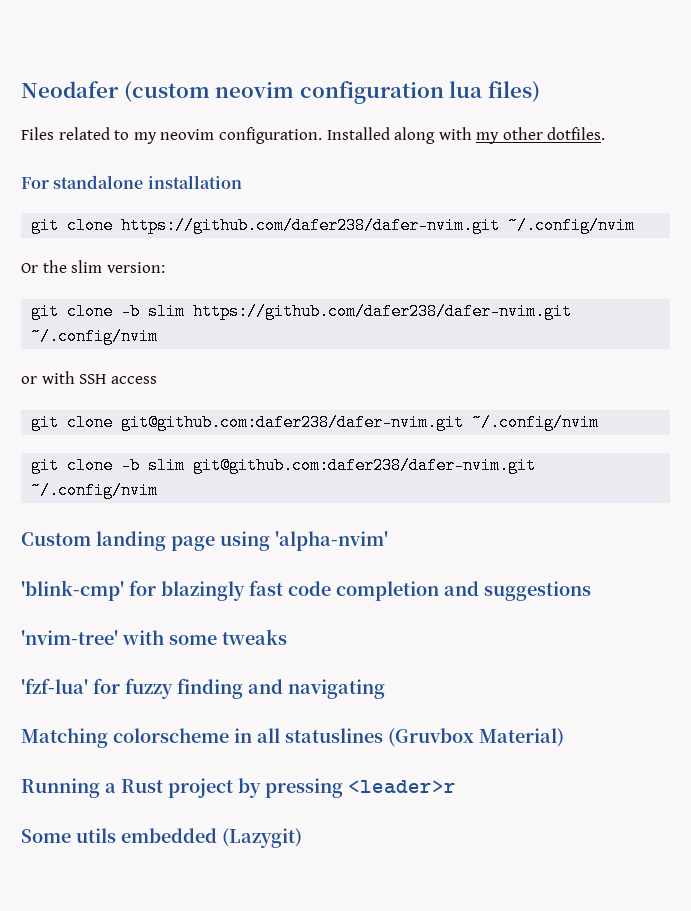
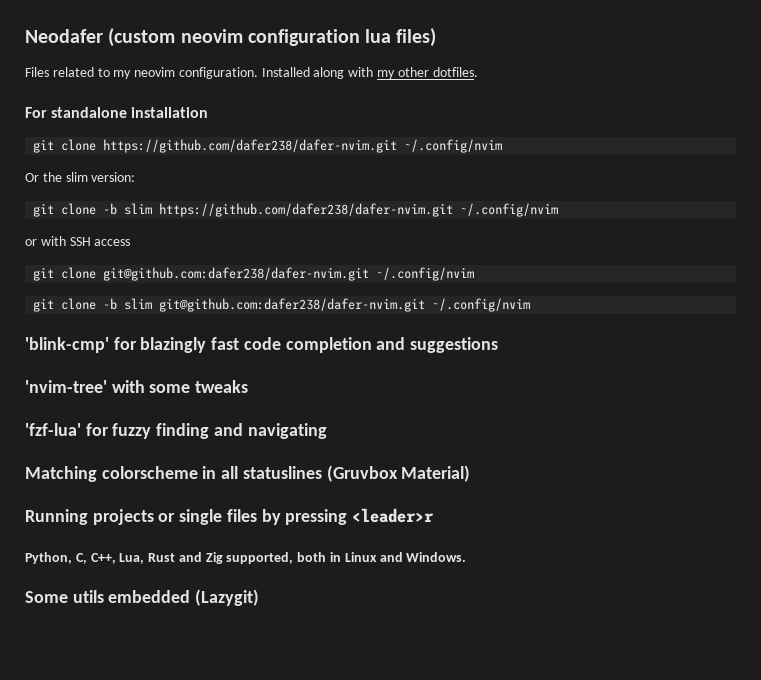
- Custom landing page using 'alpha-nvim'
- Running a Rust project by pressing <leader>r
+ Running projects or single files by pressing <leader>r
+ Python, C, C++, Lua, Rust and Zig supported, both in Linux and Windows.

